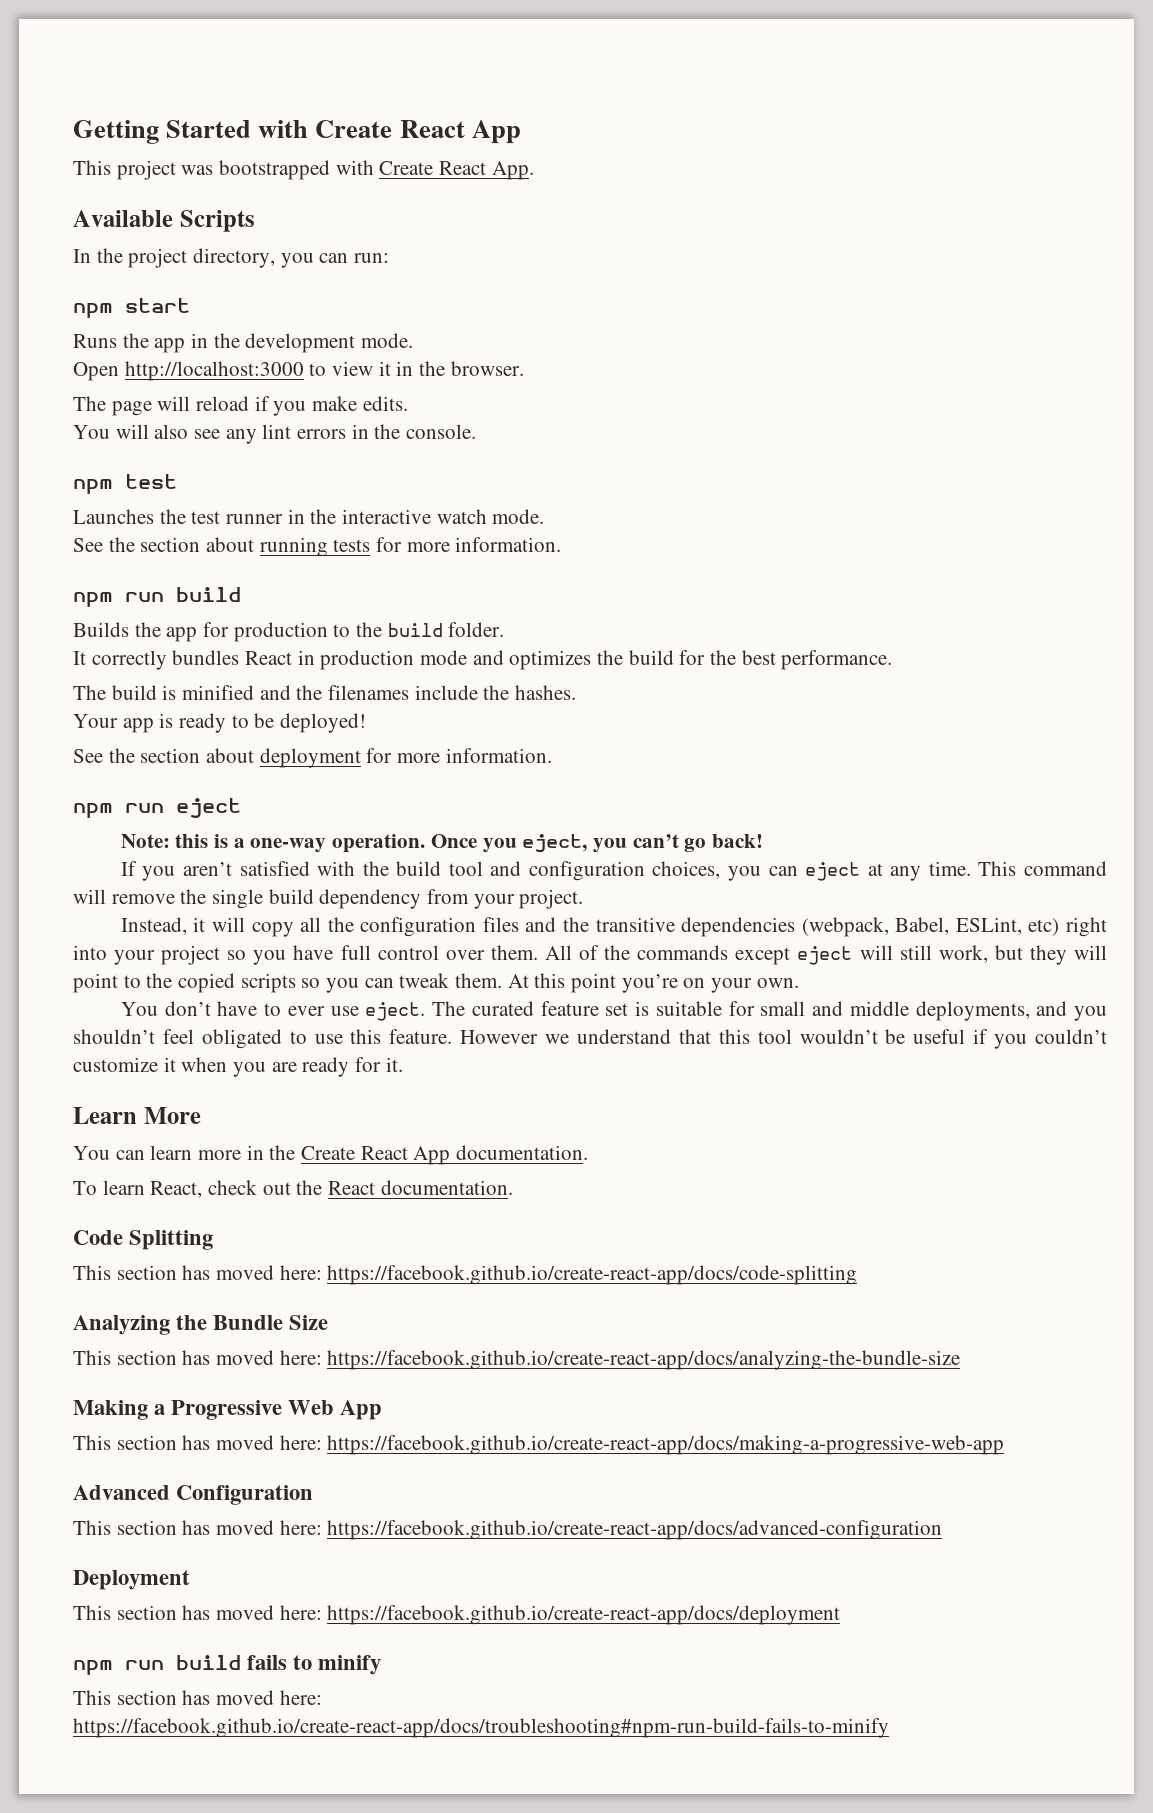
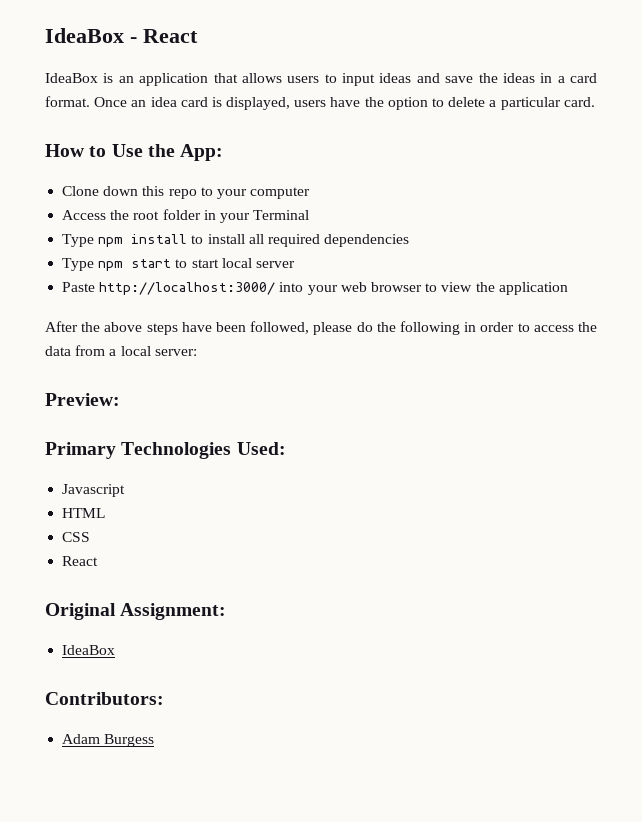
- Getting Started with Create React App
- This project was bootstrapped with Create React App.
- Available Scripts
- In the project directory, you can run:
- npm start
- Runs the app in the development mode.
- Open http://localhost:3000 to view it in the browser.
- The page will reload if you make edits.
- You will also see any lint errors in the console.
- npm test
- Launches the test runner in the interactive watch mode.
- See the section about running tests for more information.
- npm run build
- Builds the app for production to the build folder.
- It correctly bundles React in production mode and optimizes the build for the best performance.
- The build is minified and the filenames include the hashes.
- Your app is ready to be deployed!
- See the section about deployment for more information.
- npm run eject
- Note: this is a one-way operation. Once you eject, you can’t go back!
- If you aren’t satisfied with the build tool and configuration choices, you can eject at any time. This command will remove the single build dependency from your project.
- Instead, it will copy all the configuration files and the transitive dependencies (webpack, Babel, ESLint, etc) right into your project so you have full control over them. All of the commands except eject will still work, but they will point to the copied scripts so you can tweak them. At this point you’re on your own.
- You don’t have to ever use eject. The curated feature set is suitable for small and middle deployments, and you shouldn’t feel obligated to use this feature. However we understand that this tool wouldn’t be useful if you couldn’t customize it when you are ready for it.
- Learn More
- You can learn more in the Create React App documentation.
- To learn React, check out the React documentation.
- Code Splitting
- This section has moved here: https://facebook.github.io/create-react-app/docs/code-splitting
- Analyzing the Bundle Size
- This section has moved here: https://facebook.github.io/create-react-app/docs/analyzing-the-bundle-size
- Making a Progressive Web App
- This section has moved here: https://facebook.github.io/create-react-app/docs/making-a-progressive-web-app
- Advanced Configuration
- This section has moved here: https://facebook.github.io/create-react-app/docs/advanced-configuration
- Deployment
- This section has moved here: https://facebook.github.io/create-react-app/docs/deployment
- npm run build fails to minify
- This section has moved here: https://facebook.github.io/create-react-app/docs/troubleshooting#npm-run-build-fails-to-minify
+ IdeaBox - React
+ IdeaBox is an application that allows users to input ideas and save the ideas in a card format. Once an idea card is displayed, users have the option to delete a particular card.
+ How to Use the App:
+ Clone down this repo to your computer
+ Access the root folder in your Terminal
+ Type npm install to install all required dependencies
+ Type npm start to start local server
+ Paste http://localhost:3000/ into your web browser to view the application
+ After the above steps have been followed, please do the following in order to access the data from a local server:
+ Preview:
+ Primary Technologies Used:
+ Javascript
+ HTML
+ CSS
+ React
+ Original Assignment:
+ IdeaBox
+ Contributors:
+ Adam Burgess

